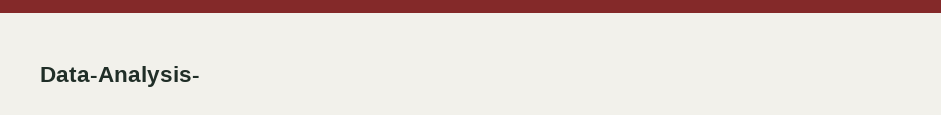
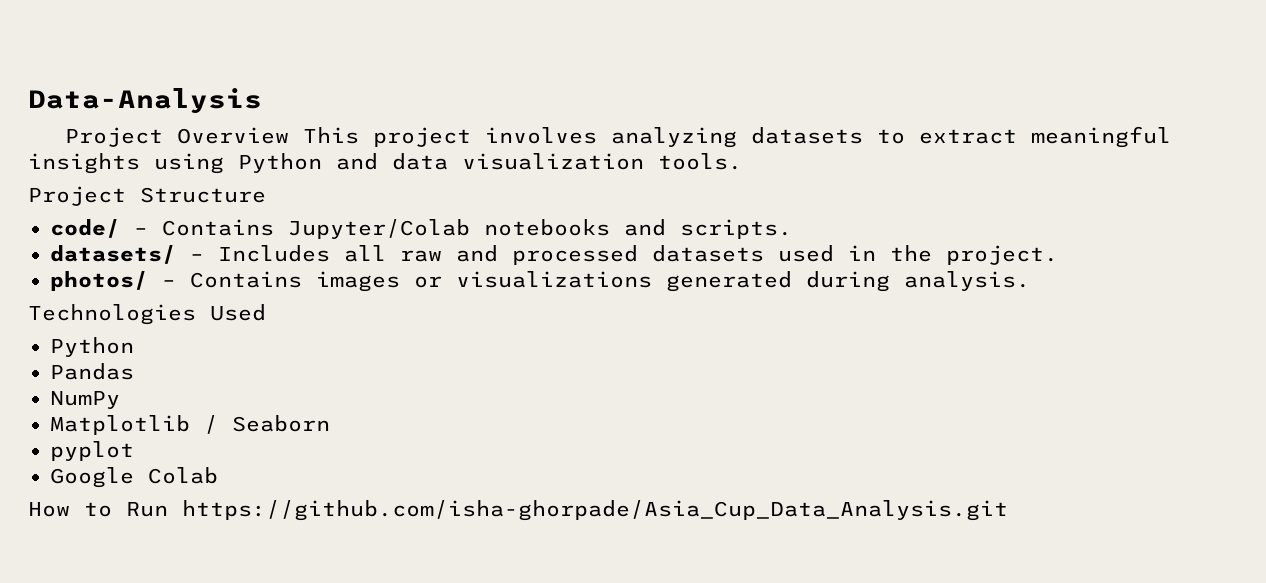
- Data-Analysis-
+ Data-Analysis
+ Project Overview This project involves analyzing datasets to extract meaningful insights using Python and data visualization tools.
+ Project Structure
+ code/ – Contains Jupyter/Colab notebooks and scripts.
+ datasets/ – Includes all raw and processed datasets used in the project.
+ photos/ – Contains images or visualizations generated during analysis.
+ Technologies Used
+ Python
+ Pandas
+ NumPy
+ Matplotlib / Seaborn
+ pyplot
+ Google Colab
+ How to Run https://github.com/isha-ghorpade/Asia_Cup_Data_Analysis.git

